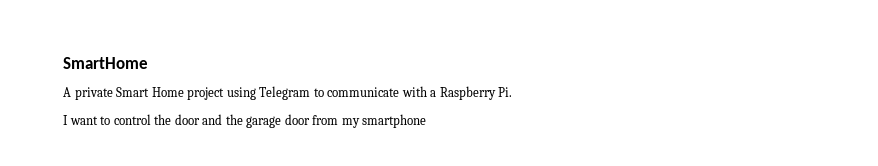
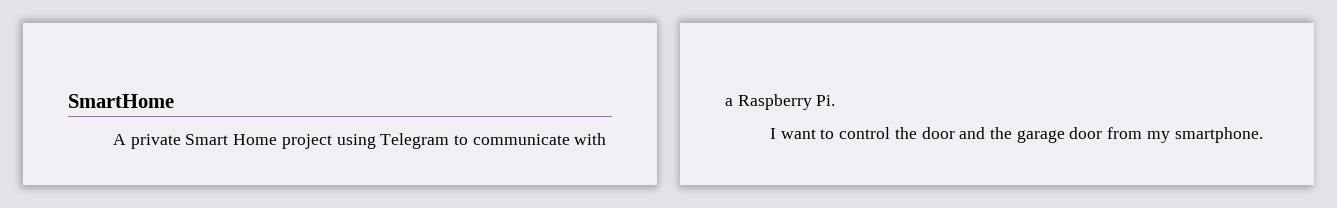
- I want to control the door and the garage door from my smartphone
+ I want to control the door and the garage door from my smartphone.

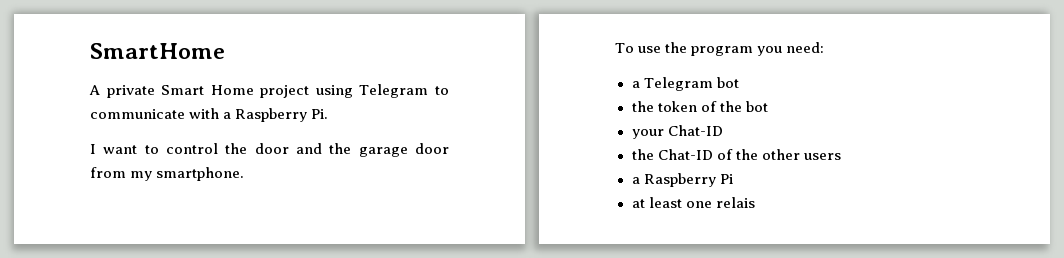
+ To use the program you need:
+ a Telegram bot
+ the token of the bot
+ your Chat-ID
+ the Chat-ID of the other users
+ a Raspberry Pi
+ at least one relais

